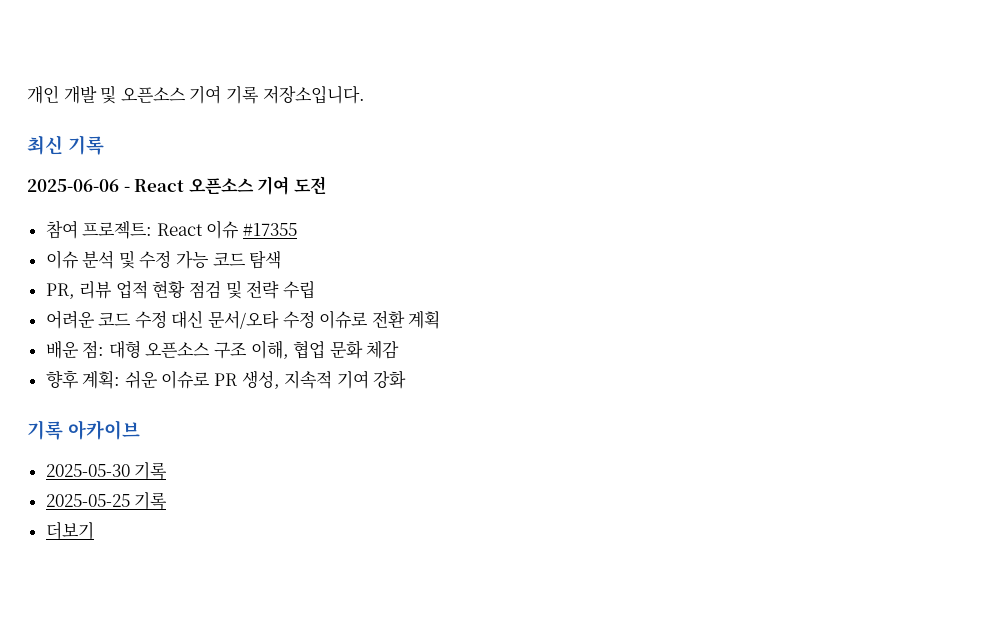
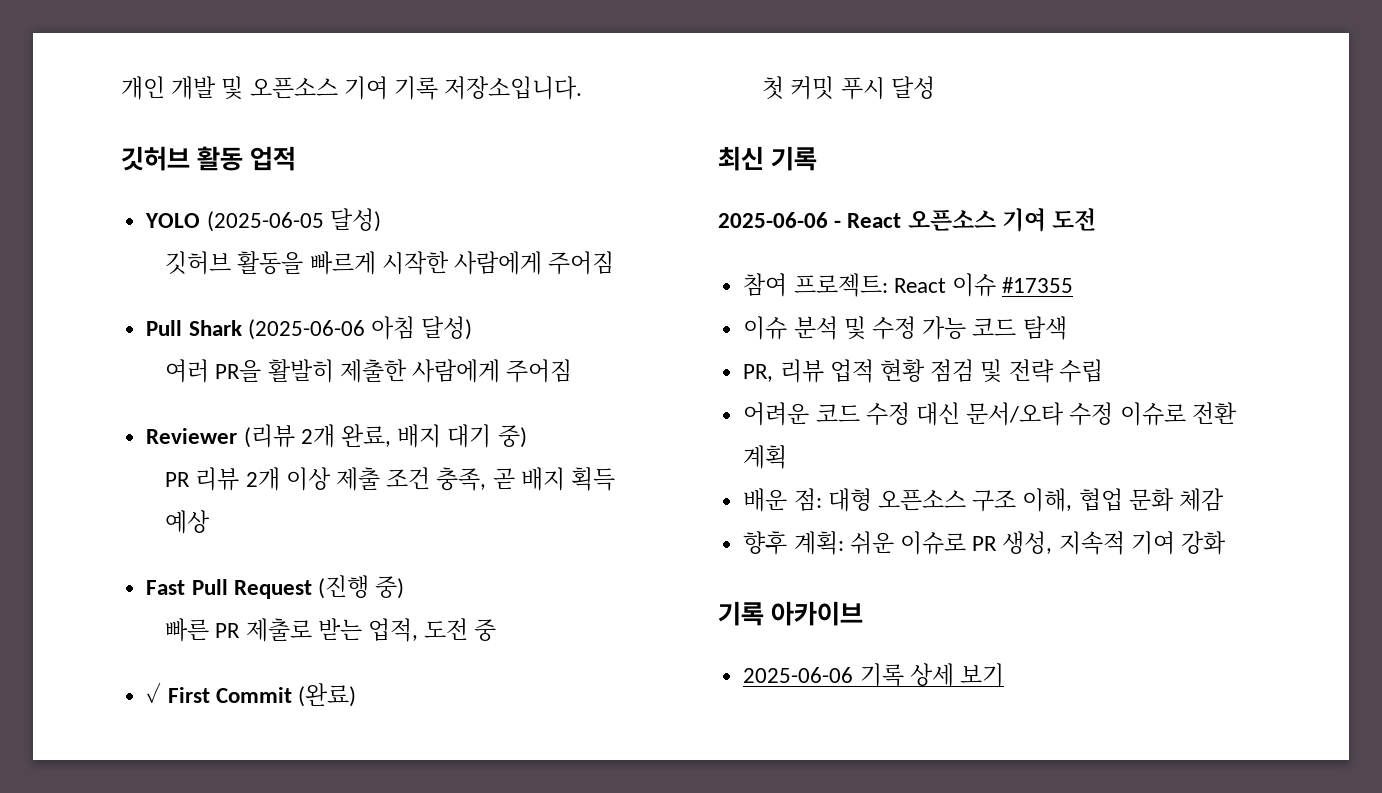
+ 깃허브 활동 업적
+ YOLO (2025-06-05 달성)
+ 깃허브 활동을 빠르게 시작한 사람에게 주어짐
+ Pull Shark (2025-06-06 아침 달성)
+ 여러 PR을 활발히 제출한 사람에게 주어짐
+ Reviewer (리뷰 2개 완료, 배지 대기 중)
+ PR 리뷰 2개 이상 제출 조건 충족, 곧 배지 획득 예상
+ Fast Pull Request (진행 중)
+ 빠른 PR 제출로 받는 업적, 도전 중
+ ✓ First Commit (완료)
+ 첫 커밋 푸시 달성
- 2025-05-30 기록
- 2025-05-25 기록
- 더보기
+ 2025-06-06 기록 상세 보기

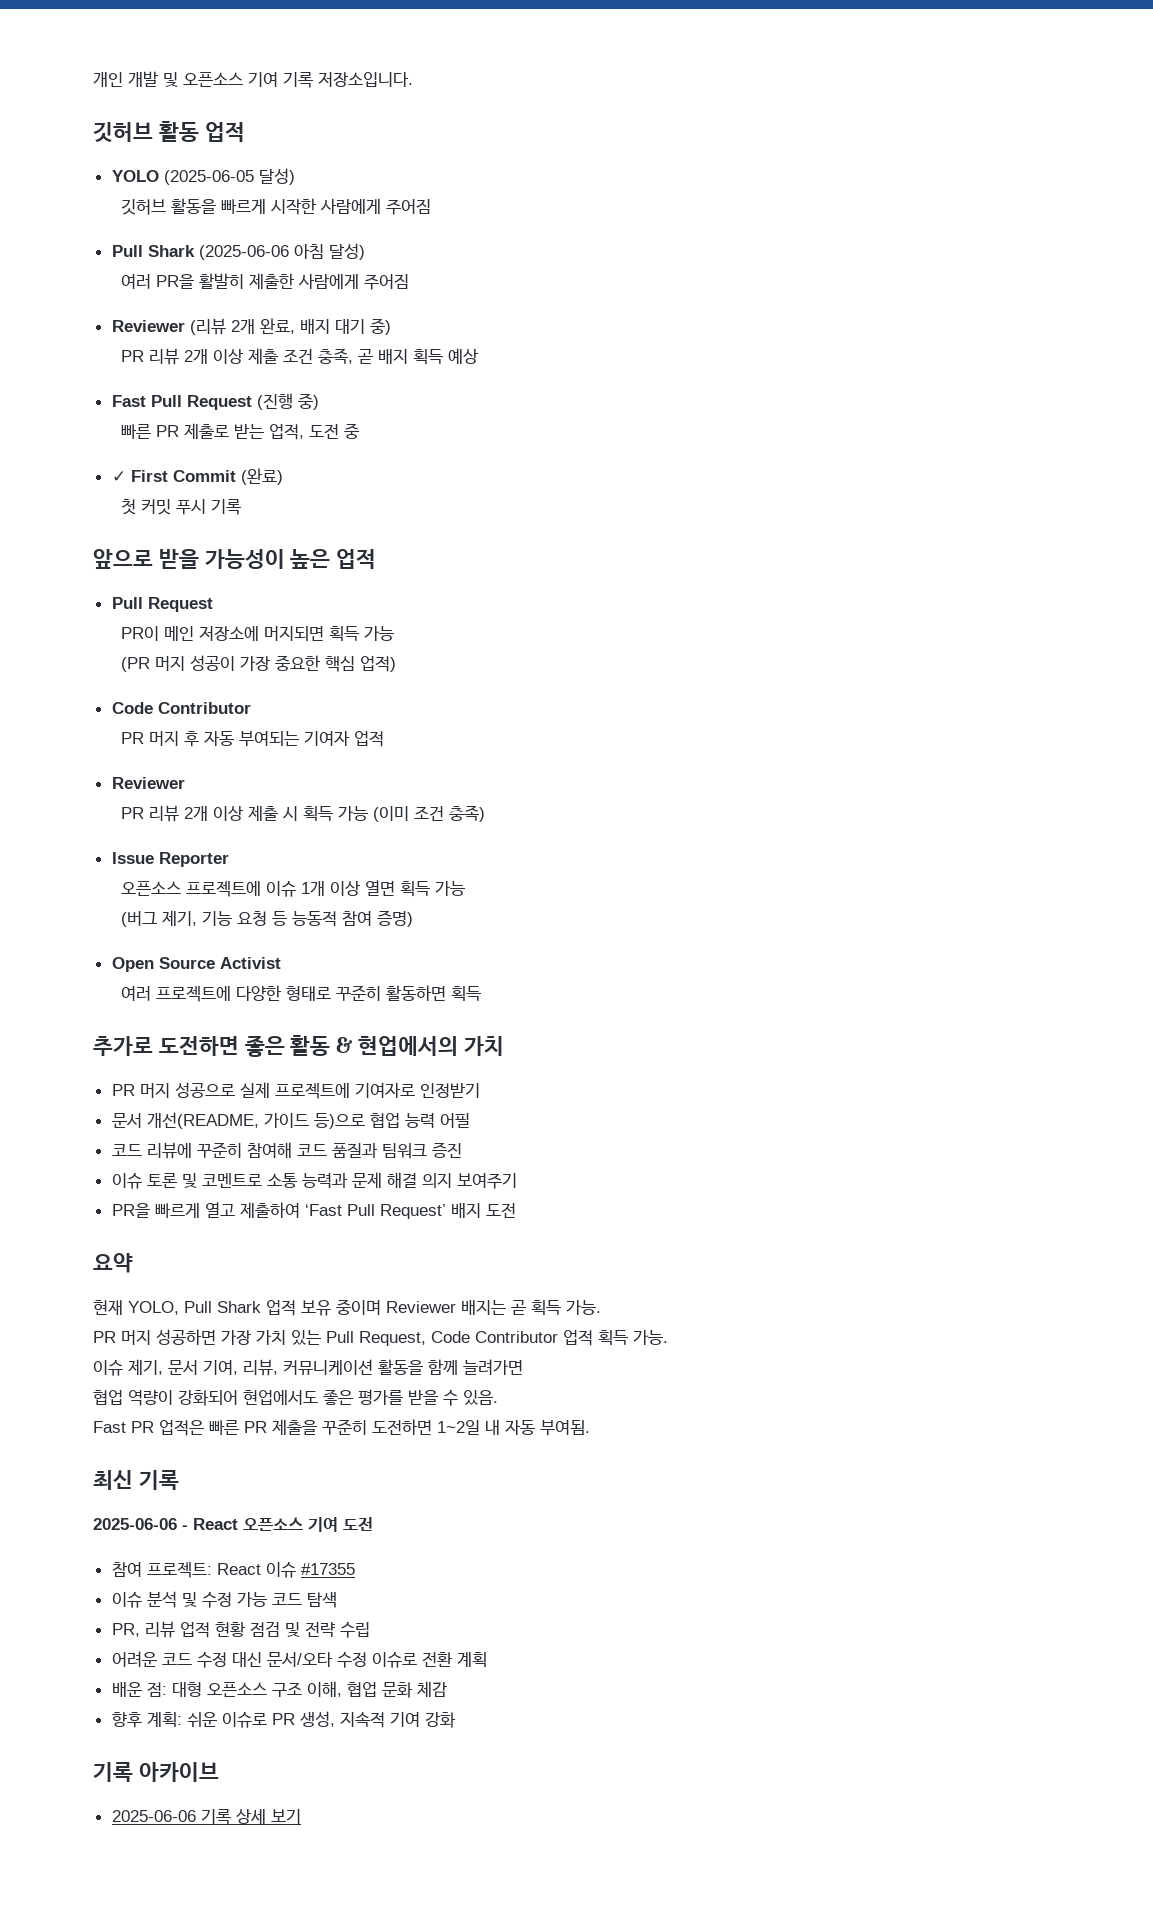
- 첫 커밋 푸시 달성
+ 첫 커밋 푸시 기록
+ 앞으로 받을 가능성이 높은 업적
+ Pull Request
+ PR이 메인 저장소에 머지되면 획득 가능
+ (PR 머지 성공이 가장 중요한 핵심 업적)
+ Code Contributor
+ PR 머지 후 자동 부여되는 기여자 업적
+ Reviewer
+ PR 리뷰 2개 이상 제출 시 획득 가능 (이미 조건 충족)
+ Issue Reporter
+ 오픈소스 프로젝트에 이슈 1개 이상 열면 획득 가능
+ (버그 제기, 기능 요청 등 능동적 참여 증명)
+ Open Source Activist
+ 여러 프로젝트에 다양한 형태로 꾸준히 활동하면 획득
+ 추가로 도전하면 좋은 활동 & 현업에서의 가치
+ PR 머지 성공으로 실제 프로젝트에 기여자로 인정받기
+ 문서 개선(README, 가이드 등)으로 협업 능력 어필
+ 코드 리뷰에 꾸준히 참여해 코드 품질과 팀워크 증진
+ 이슈 토론 및 코멘트로 소통 능력과 문제 해결 의지 보여주기
+ PR을 빠르게 열고 제출하여 ‘Fast Pull Request’ 배지 도전
+ 요약
+ 현재 YOLO, Pull Shark 업적 보유 중이며 Reviewer 배지는 곧 획득 가능.
+ PR 머지 성공하면 가장 가치 있는 Pull Request, Code Contributor 업적 획득 가능.
+ 이슈 제기, 문서 기여, 리뷰, 커뮤니케이션 활동을 함께 늘려가면
+ 협업 역량이 강화되어 현업에서도 좋은 평가를 받을 수 있음.
+ Fast PR 업적은 빠른 PR 제출을 꾸준히 도전하면 1~2일 내 자동 부여됨.

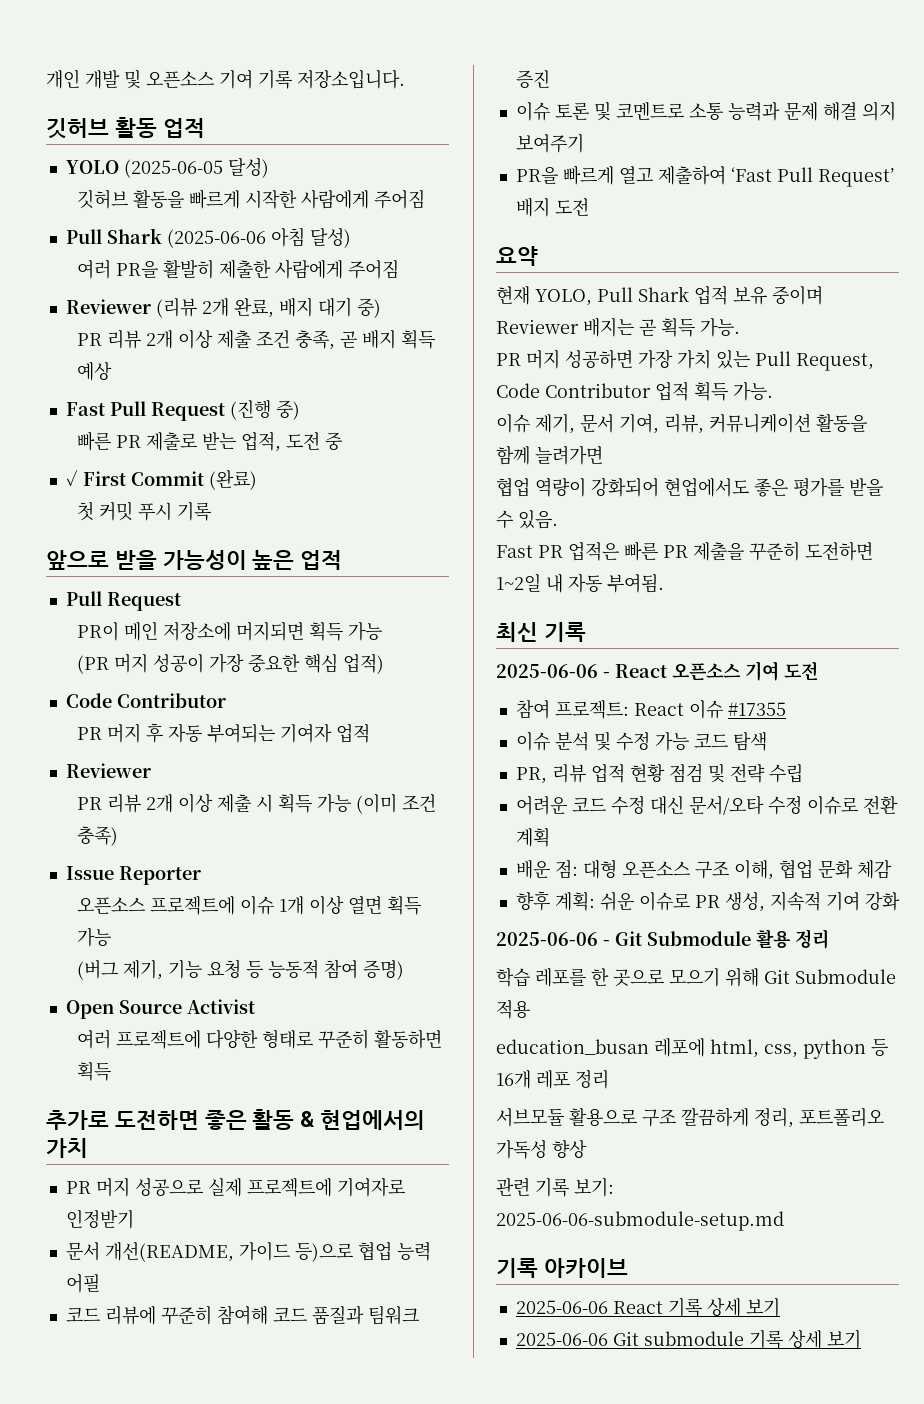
+ 2025-06-06 - Git Submodule 활용 정리
+ 학습 레포를 한 곳으로 모으기 위해 Git Submodule 적용
+ education_busan 레포에 html, css, python 등 16개 레포 정리
+ 서브모듈 활용으로 구조 깔끔하게 정리, 포트폴리오 가독성 향상
+ 관련 기록 보기: 2025-06-06-submodule-setup.md
- 2025-06-06 기록 상세 보기
+ 2025-06-06 React 기록 상세 보기
+ 2025-06-06 Git submodule 기록 상세 보기

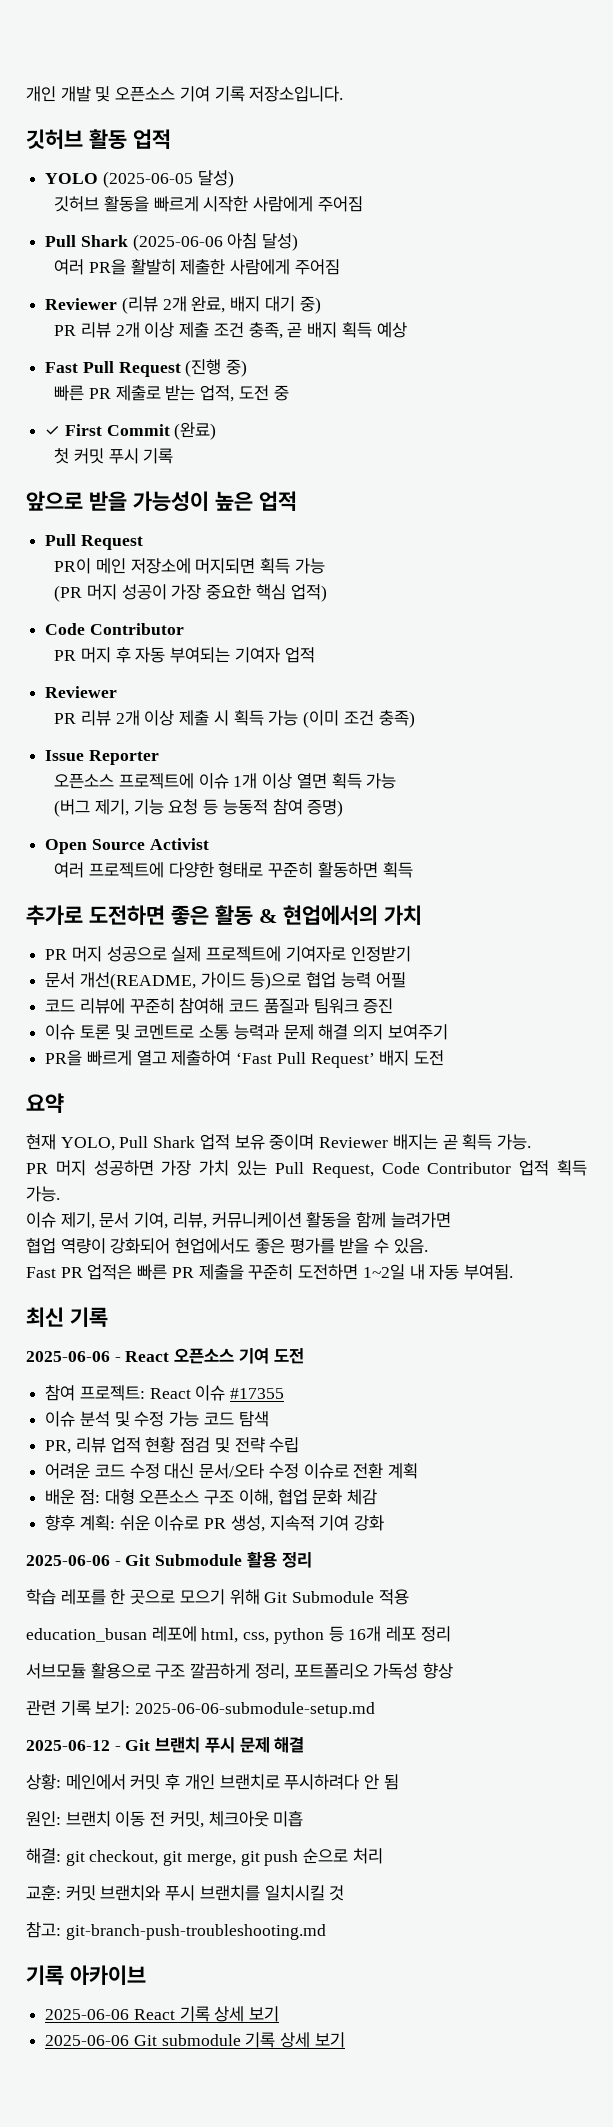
+ 2025-06-12 - Git 브랜치 푸시 문제 해결
+ 상황: 메인에서 커밋 후 개인 브랜치로 푸시하려다 안 됨
+ 원인: 브랜치 이동 전 커밋, 체크아웃 미흡
+ 해결: git checkout, git merge, git push 순으로 처리
+ 교훈: 커밋 브랜치와 푸시 브랜치를 일치시킬 것
+ 참고: git-branch-push-troubleshooting.md

